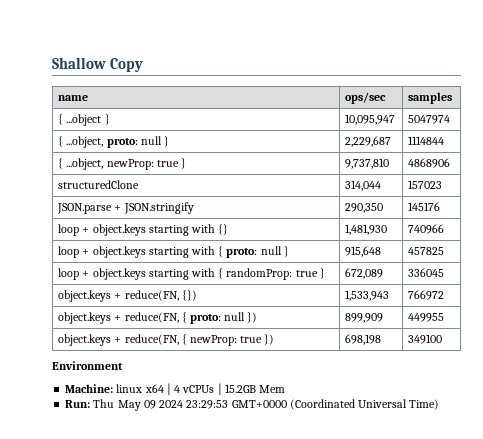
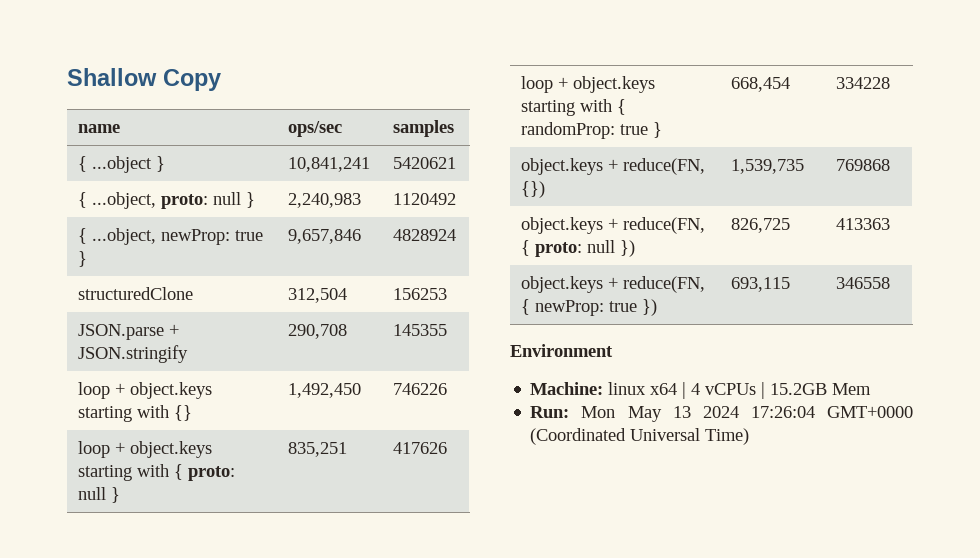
- { ...object } | 10,095,947 | 5047974
+ { ...object } | 10,841,241 | 5420621
- { ...object, proto: null } | 2,229,687 | 1114844
+ { ...object, proto: null } | 2,240,983 | 1120492
- { ...object, newProp: true } | 9,737,810 | 4868906
+ { ...object, newProp: true } | 9,657,846 | 4828924
- structuredClone | 314,044 | 157023
+ structuredClone | 312,504 | 156253
- JSON.parse + JSON.stringify | 290,350 | 145176
+ JSON.parse + JSON.stringify | 290,708 | 145355
- loop + object.keys starting with {} | 1,481,930 | 740966
+ loop + object.keys starting with {} | 1,492,450 | 746226
- loop + object.keys starting with { proto: null } | 915,648 | 457825
+ loop + object.keys starting with { proto: null } | 835,251 | 417626
- loop + object.keys starting with { randomProp: true } | 672,089 | 336045
+ loop + object.keys starting with { randomProp: true } | 668,454 | 334228
- object.keys + reduce(FN, {}) | 1,533,943 | 766972
+ object.keys + reduce(FN, {}) | 1,539,735 | 769868
- object.keys + reduce(FN, { proto: null }) | 899,909 | 449955
+ object.keys + reduce(FN, { proto: null }) | 826,725 | 413363
- object.keys + reduce(FN, { newProp: true }) | 698,198 | 349100
+ object.keys + reduce(FN, { newProp: true }) | 693,115 | 346558
- Run: Thu May 09 2024 23:29:53 GMT+0000 (Coordinated Universal Time)
+ Run: Mon May 13 2024 17:26:04 GMT+0000 (Coordinated Universal Time)

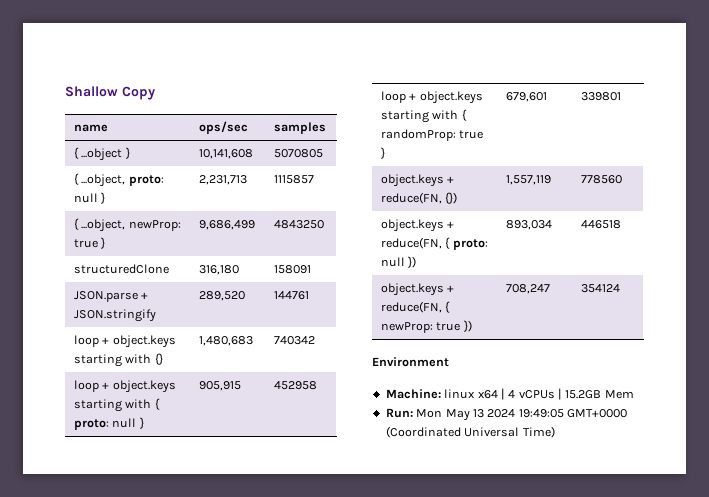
- { ...object } | 10,841,241 | 5420621
+ { ...object } | 10,141,608 | 5070805
- { ...object, proto: null } | 2,240,983 | 1120492
+ { ...object, proto: null } | 2,231,713 | 1115857
- { ...object, newProp: true } | 9,657,846 | 4828924
+ { ...object, newProp: true } | 9,686,499 | 4843250
- structuredClone | 312,504 | 156253
+ structuredClone | 316,180 | 158091
- JSON.parse + JSON.stringify | 290,708 | 145355
+ JSON.parse + JSON.stringify | 289,520 | 144761
- loop + object.keys starting with {} | 1,492,450 | 746226
+ loop + object.keys starting with {} | 1,480,683 | 740342
- loop + object.keys starting with { proto: null } | 835,251 | 417626
+ loop + object.keys starting with { proto: null } | 905,915 | 452958
- loop + object.keys starting with { randomProp: true } | 668,454 | 334228
+ loop + object.keys starting with { randomProp: true } | 679,601 | 339801
- object.keys + reduce(FN, {}) | 1,539,735 | 769868
+ object.keys + reduce(FN, {}) | 1,557,119 | 778560
- object.keys + reduce(FN, { proto: null }) | 826,725 | 413363
+ object.keys + reduce(FN, { proto: null }) | 893,034 | 446518
- object.keys + reduce(FN, { newProp: true }) | 693,115 | 346558
+ object.keys + reduce(FN, { newProp: true }) | 708,247 | 354124
- Run: Mon May 13 2024 17:26:04 GMT+0000 (Coordinated Universal Time)
+ Run: Mon May 13 2024 19:49:05 GMT+0000 (Coordinated Universal Time)

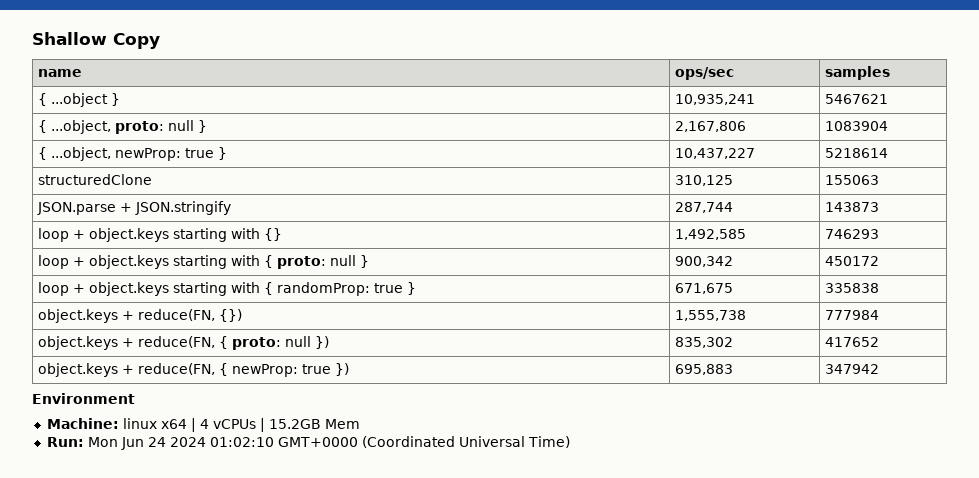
- { ...object } | 10,141,608 | 5070805
+ { ...object } | 10,935,241 | 5467621
- { ...object, proto: null } | 2,231,713 | 1115857
+ { ...object, proto: null } | 2,167,806 | 1083904
- { ...object, newProp: true } | 9,686,499 | 4843250
+ { ...object, newProp: true } | 10,437,227 | 5218614
- structuredClone | 316,180 | 158091
+ structuredClone | 310,125 | 155063
- JSON.parse + JSON.stringify | 289,520 | 144761
+ JSON.parse + JSON.stringify | 287,744 | 143873
- loop + object.keys starting with {} | 1,480,683 | 740342
+ loop + object.keys starting with {} | 1,492,585 | 746293
- loop + object.keys starting with { proto: null } | 905,915 | 452958
+ loop + object.keys starting with { proto: null } | 900,342 | 450172
- loop + object.keys starting with { randomProp: true } | 679,601 | 339801
+ loop + object.keys starting with { randomProp: true } | 671,675 | 335838
- object.keys + reduce(FN, {}) | 1,557,119 | 778560
+ object.keys + reduce(FN, {}) | 1,555,738 | 777984
- object.keys + reduce(FN, { proto: null }) | 893,034 | 446518
+ object.keys + reduce(FN, { proto: null }) | 835,302 | 417652
- object.keys + reduce(FN, { newProp: true }) | 708,247 | 354124
+ object.keys + reduce(FN, { newProp: true }) | 695,883 | 347942
- Run: Mon May 13 2024 19:49:05 GMT+0000 (Coordinated Universal Time)
+ Run: Mon Jun 24 2024 01:02:10 GMT+0000 (Coordinated Universal Time)

